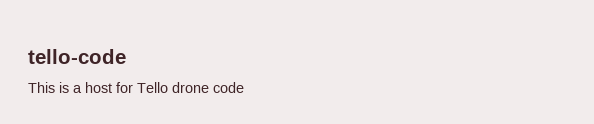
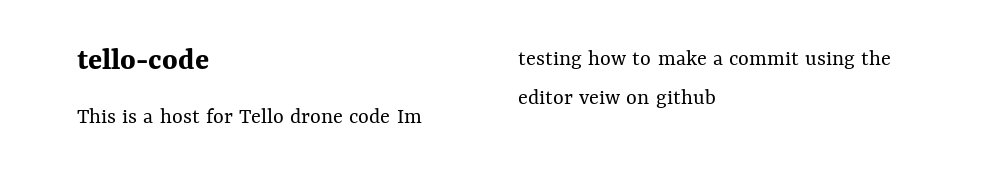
- This is a host for Tello drone code
+ This is a host for Tello drone code Im testing how to make a commit using the editor veiw on github

